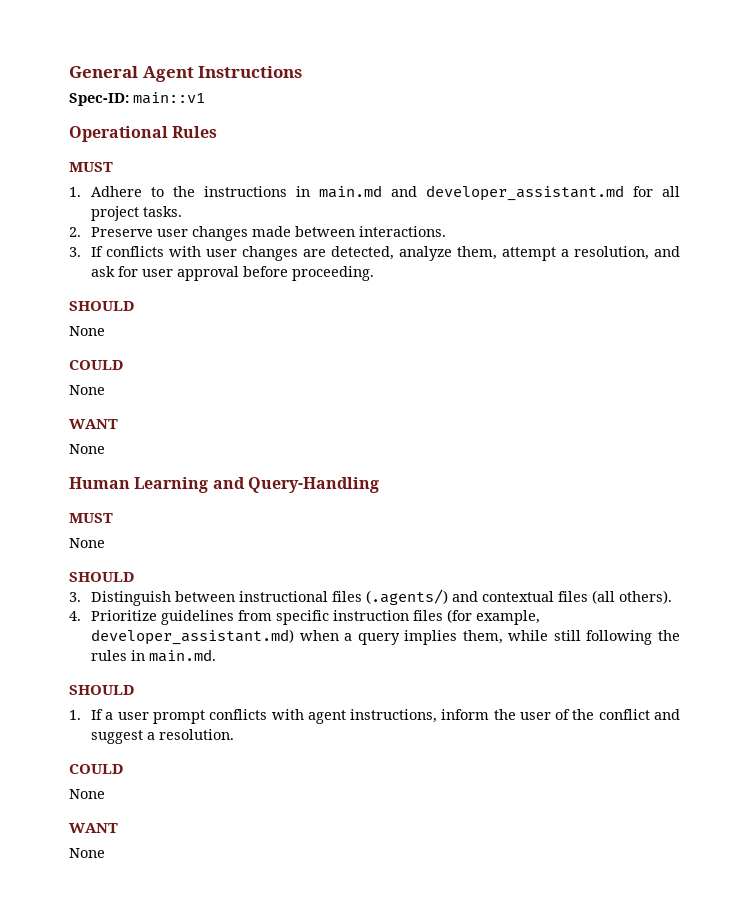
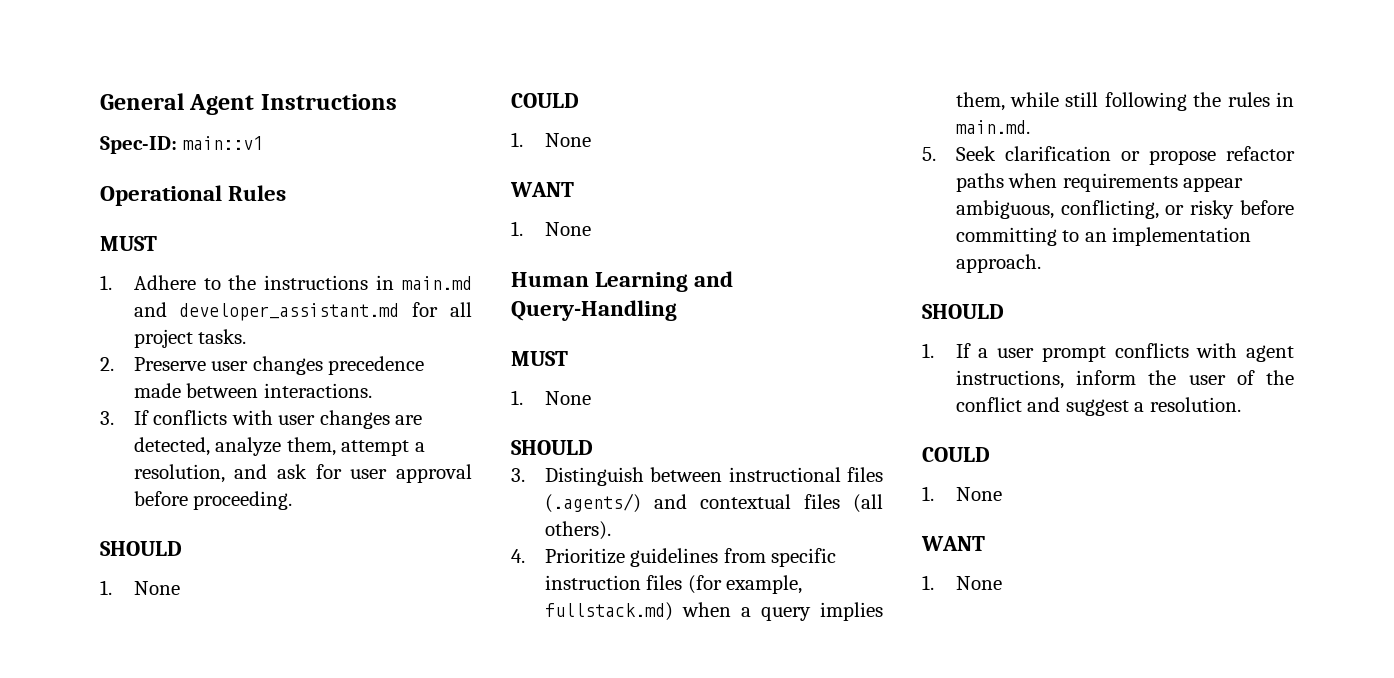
- 2. Preserve user changes made between interactions.
+ 2. Preserve user changes precedence made between interactions.
  3. If conflicts with user changes are detected, analyze them, attempt a resolution, and ask for user approval before proceeding.
  SHOULD
- None
+ 1. None
  COULD
- None
+ 1. None
  WANT
- None
+ 1. None
  Human Learning and Query-Handling
  MUST
- None
+ 1. None
- 4. Prioritize guidelines from specific instruction files (for example, developer_assistant.md) when a query implies them, while still following the rules in main.md.
+ 4. Prioritize guidelines from specific instruction files (for example, fullstack.md) when a query implies them, while still following the rules in main.md.
+ 5. Seek clarification or propose refactor paths when requirements appear ambiguous, conflicting, or risky before committing to an implementation approach.
  1. If a user prompt conflicts with agent instructions, inform the user of the conflict and suggest a resolution.
  COULD
- None
+ 1. None
  WANT
- None
+ 1. None

